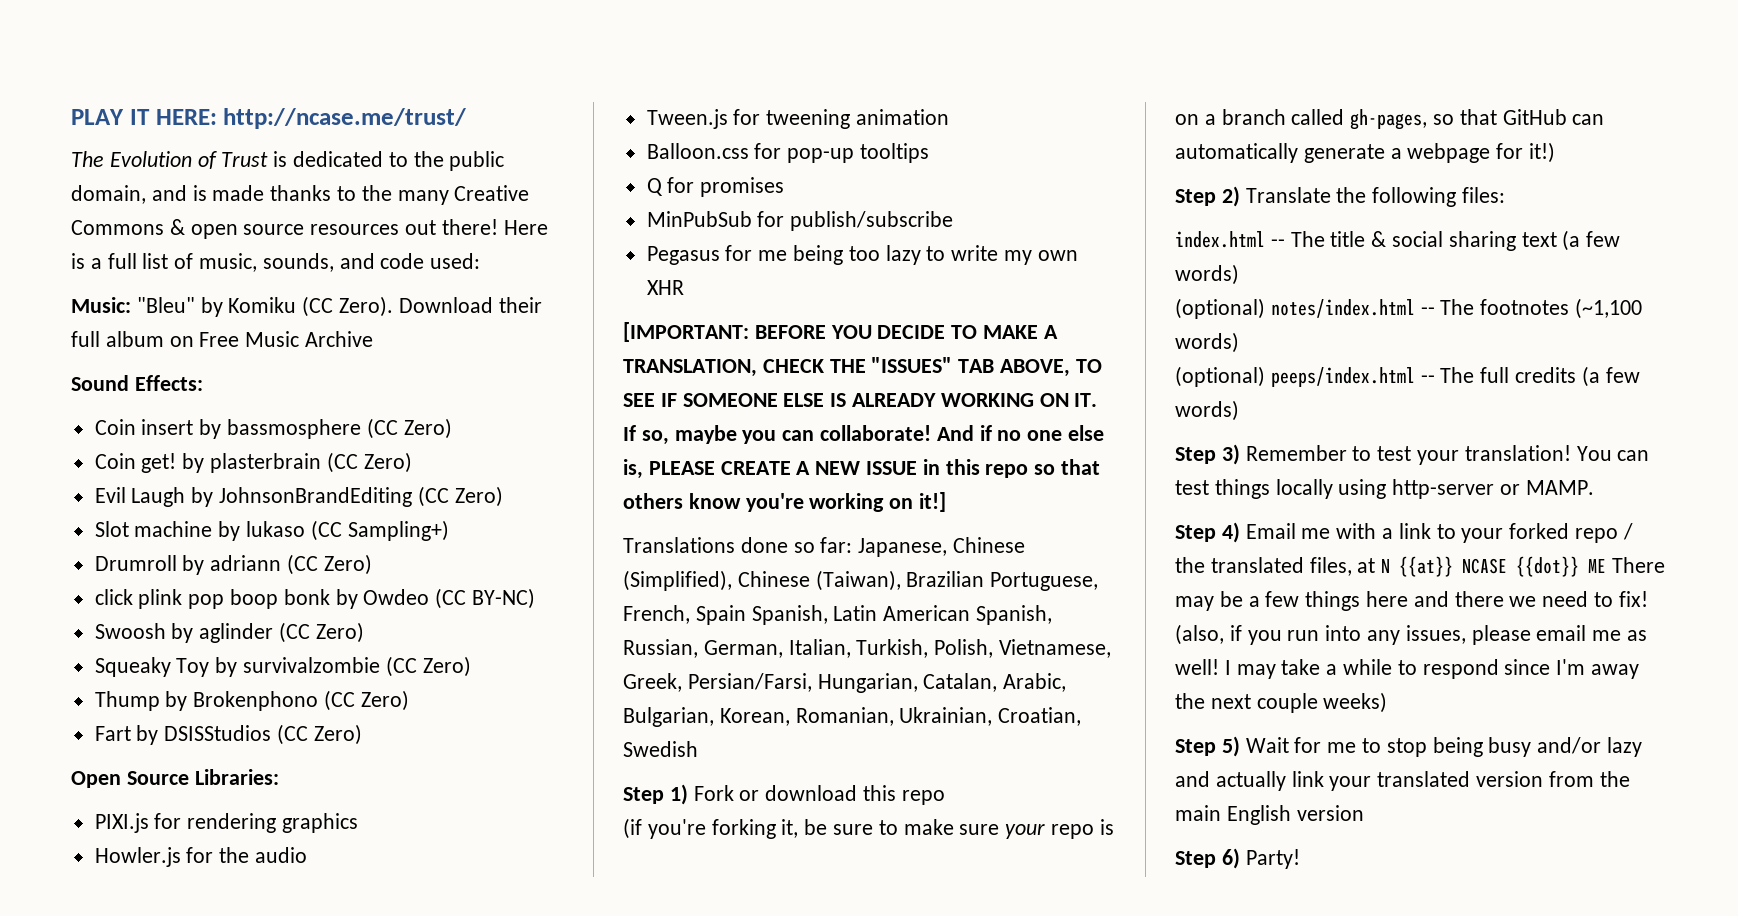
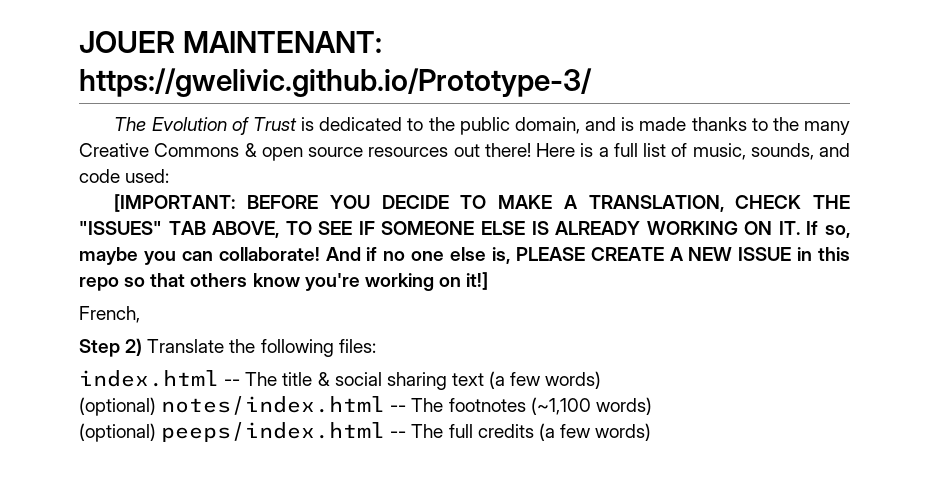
- PLAY IT HERE: http://ncase.me/trust/
+ JOUER MAINTENANT: https://gwelivic.github.io/Prototype-3/
- Music: "Bleu" by Komiku (CC Zero). Download their full album on Free Music Archive
- Sound Effects:
- Coin insert by bassmosphere (CC Zero)
- Coin get! by plasterbrain (CC Zero)
- Evil Laugh by JohnsonBrandEditing (CC Zero)
- Slot machine by lukaso (CC Sampling+)
- Drumroll by adriann (CC Zero)
- click plink pop boop bonk by Owdeo (CC BY-NC)
- Swoosh by aglinder (CC Zero)
- Squeaky Toy by survivalzombie (CC Zero)
- Thump by Brokenphono (CC Zero)
- Fart by DSISStudios (CC Zero)
- Open Source Libraries:
- PIXI.js for rendering graphics
- Howler.js for the audio
- Tween.js for tweening animation
- Balloon.css for pop-up tooltips
- Q for promises
- MinPubSub for publish/subscribe
- Pegasus for me being too lazy to write my own XHR
- Translations done so far: Japanese, Chinese (Simplified), Chinese (Taiwan), Brazilian Portuguese, French, Spain Spanish, Latin American Spanish, Russian, German, Italian, Turkish, Polish, Vietnamese, Greek, Persian/Farsi, Hungarian, Catalan, Arabic, Bulgarian, Korean, Romanian, Ukrainian, Croatian, Swedish
- Step 1) Fork or download this repo
- (if you're forking it, be sure to make sure your repo is on a branch called gh-pages, so that GitHub can automatically generate a webpage for it!)
+ French,
- Step 3) Remember to test your translation! You can test things locally using http-server or MAMP.
- Step 4) Email me with a link to your forked repo / the translated files, at N {{at}} NCASE {{dot}} ME There may be a few things here and there we need to fix! (also, if you run into any issues, please email me as well! I may take a while to respond since I'm away the next couple weeks)
- Step 5) Wait for me to stop being busy and/or lazy and actually link your translated version from the main English version
- Step 6) Party!

